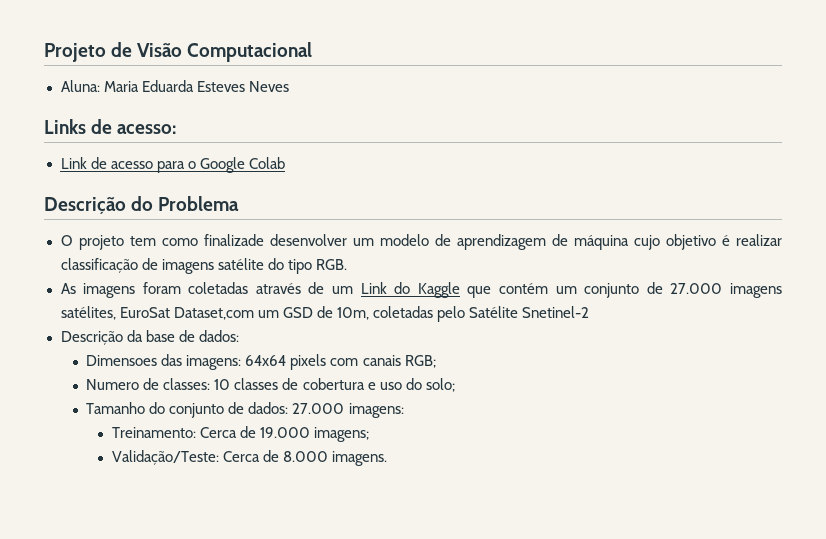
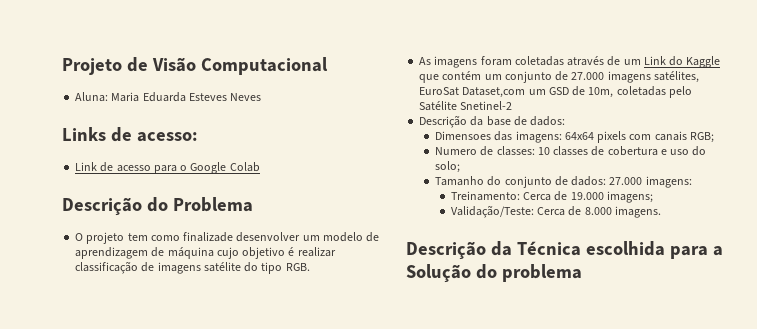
+ Descrição da Técnica escolhida para a Solução do problema

